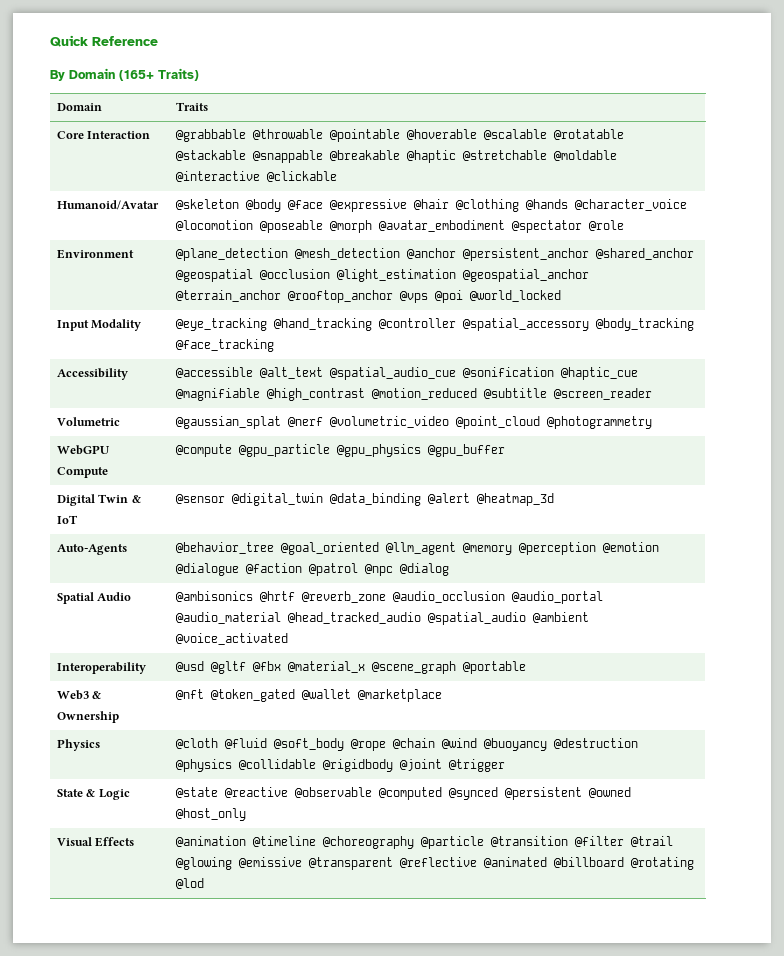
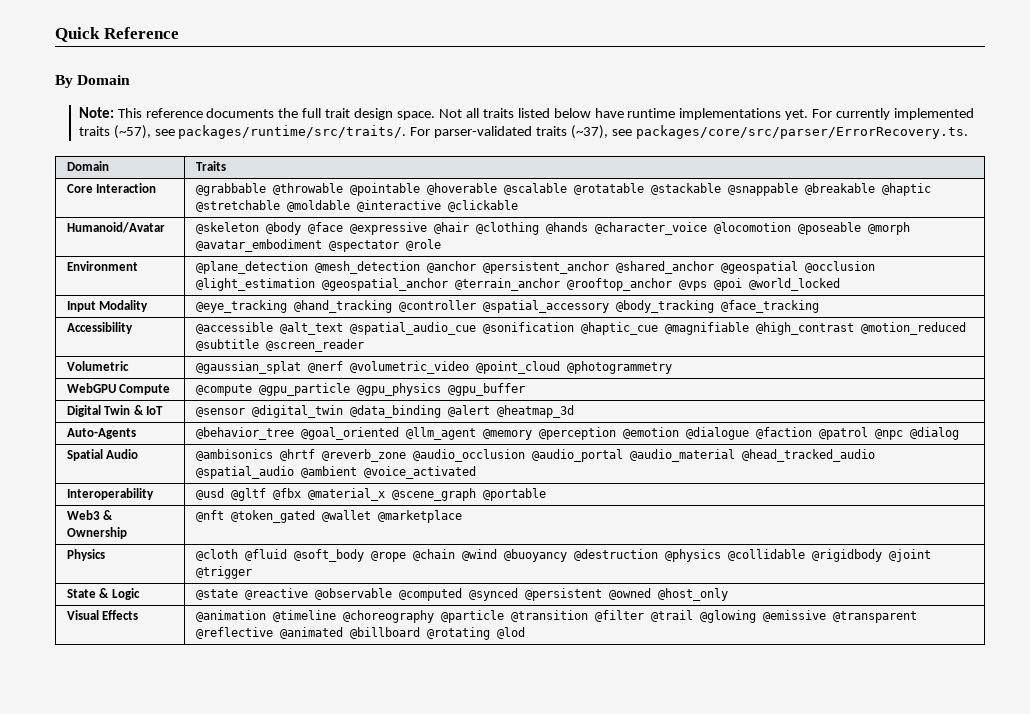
- By Domain (165+ Traits)
+ By Domain
+ Note: This reference documents the full trait design space. Not all traits listed below have runtime implementations yet. For currently implemented traits (~57), see packages/runtime/src/traits/. For parser-validated traits (~37), see packages/core/src/parser/ErrorRecovery.ts.

